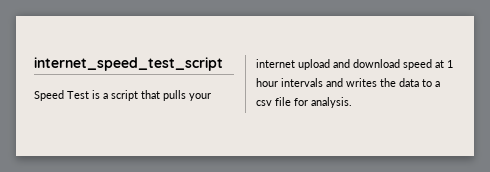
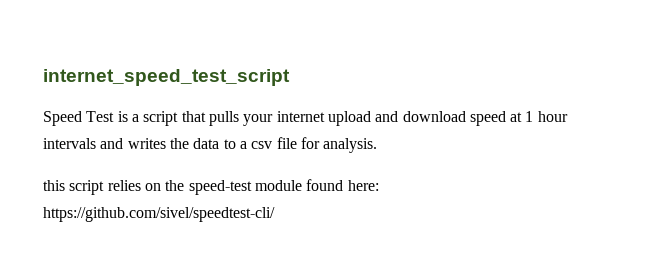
+ this script relies on the speed-test module found here: https://github.com/sivel/speedtest-cli/

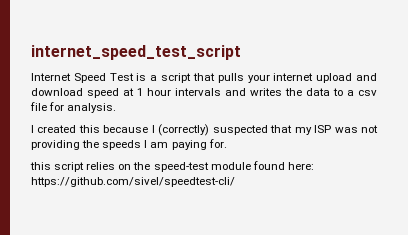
- Speed Test is a script that pulls your internet upload and download speed at 1 hour intervals and writes the data to a csv file for analysis.
+ Internet Speed Test is a script that pulls your internet upload and download speed at 1 hour intervals and writes the data to a csv file for analysis.
+ I created this because I (correctly) suspected that my ISP was not providing the speeds I am paying for.

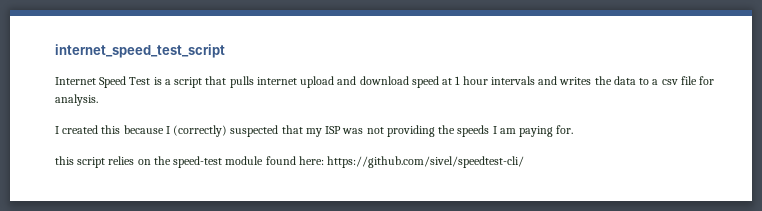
- Internet Speed Test is a script that pulls your internet upload and download speed at 1 hour intervals and writes the data to a csv file for analysis.
+ Internet Speed Test is a script that pulls internet upload and download speed at 1 hour intervals and writes the data to a csv file for analysis.

